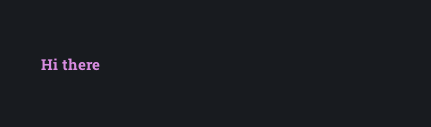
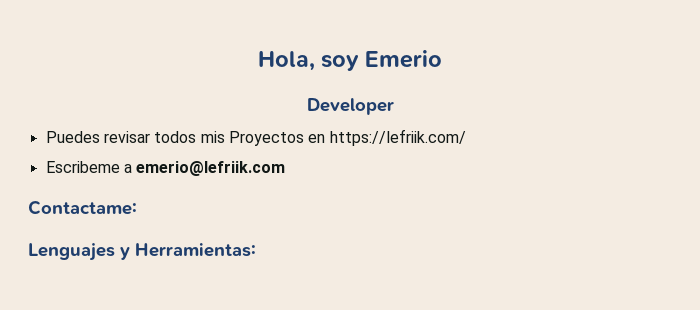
- Hi there
+ Hola, soy Emerio
+ Developer
+ Puedes revisar todos mis Proyectos en https://lefriik.com/
+ Escribeme a emerio@lefriik.com
+ Contactame:
+ Lenguajes y Herramientas:

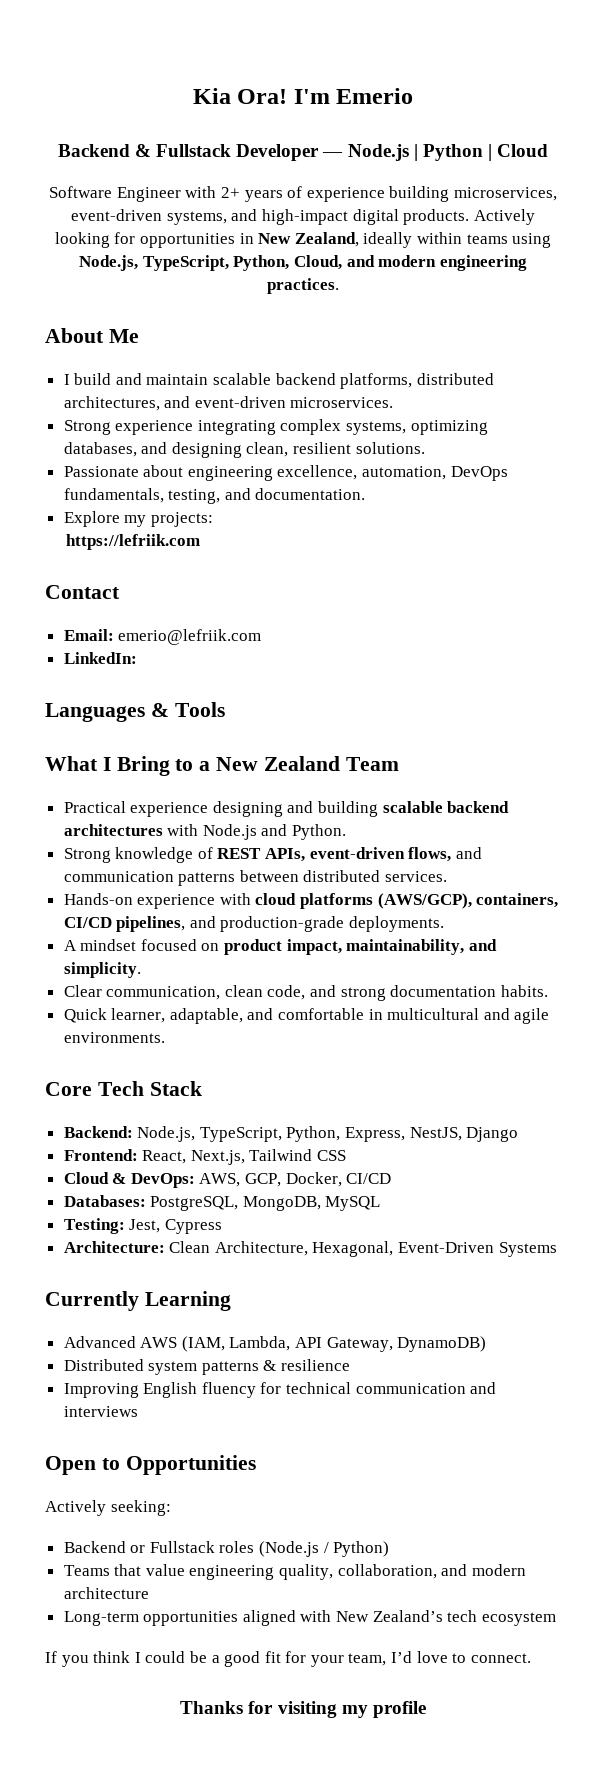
- Hola, soy Emerio
- Developer
- Puedes revisar todos mis Proyectos en https://lefriik.com/
- Escribeme a emerio@lefriik.com
- Contactame:
- Lenguajes y Herramientas:
+ Kia Ora! I'm Emerio
+ Backend & Fullstack Developer — Node.js | Python | Cloud
+ Software Engineer with 2+ years of experience building microservices, event-driven systems, and high-impact digital products. Actively looking for opportunities in New Zealand, ideally within teams using Node.js, TypeScript, Python, Cloud, and modern engineering practices.
+ About Me
+ I build and maintain scalable backend platforms, distributed architectures, and event-driven microservices.
+ Strong experience integrating complex systems, optimizing databases, and designing clean, resilient solutions.
+ Passionate about engineering excellence, automation, DevOps fundamentals, testing, and documentation.
+ Explore my projects:
+ https://lefriik.com
+ Contact
+ Email: emerio@lefriik.com
+ LinkedIn:
+ Languages & Tools
+ What I Bring to a New Zealand Team
+ Practical experience designing and building scalable backend architectures with Node.js and Python.
+ Strong knowledge of REST APIs, event-driven flows, and communication patterns between distributed services.
+ Hands-on experience with cloud platforms (AWS/GCP), containers, CI/CD pipelines, and production-grade deployments.
+ A mindset focused on product impact, maintainability, and simplicity.
+ Clear communication, clean code, and strong documentation habits.
+ Quick learner, adaptable, and comfortable in multicultural and agile environments.
+ Core Tech Stack
+ Backend: Node.js, TypeScript, Python, Express, NestJS, Django
+ Frontend: React, Next.js, Tailwind CSS
+ Cloud & DevOps: AWS, GCP, Docker, CI/CD
+ Databases: PostgreSQL, MongoDB, MySQL
+ Testing: Jest, Cypress
+ Architecture: Clean Architecture, Hexagonal, Event-Driven Systems
+ Currently Learning
+ Advanced AWS (IAM, Lambda, API Gateway, DynamoDB)
+ Distributed system patterns & resilience
+ Improving English fluency for technical communication and interviews
+ Open to Opportunities
+ Actively seeking:
+ Backend or Fullstack roles (Node.js / Python)
+ Teams that value engineering quality, collaboration, and modern architecture
+ Long-term opportunities aligned with New Zealand’s tech ecosystem
+ If you think I could be a good fit for your team, I’d love to connect.
+ Thanks for visiting my profile

